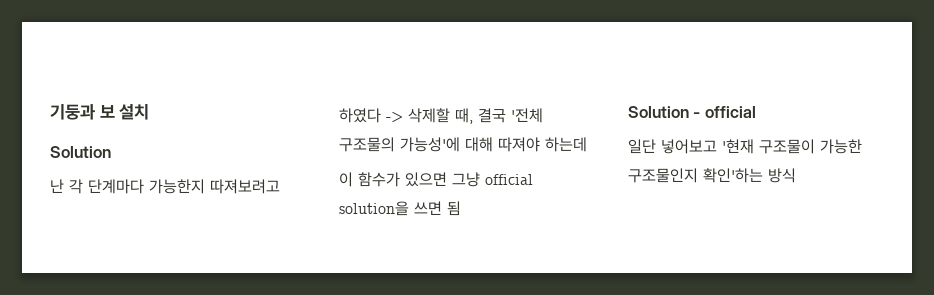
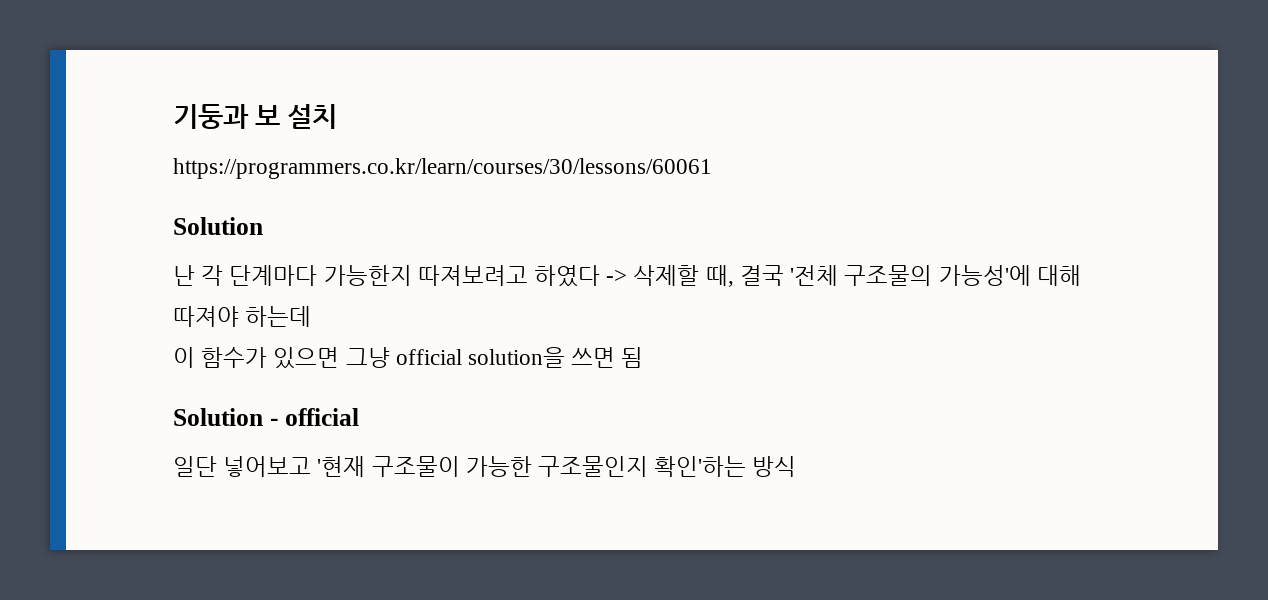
+ https://programmers.co.kr/learn/courses/30/lessons/60061

